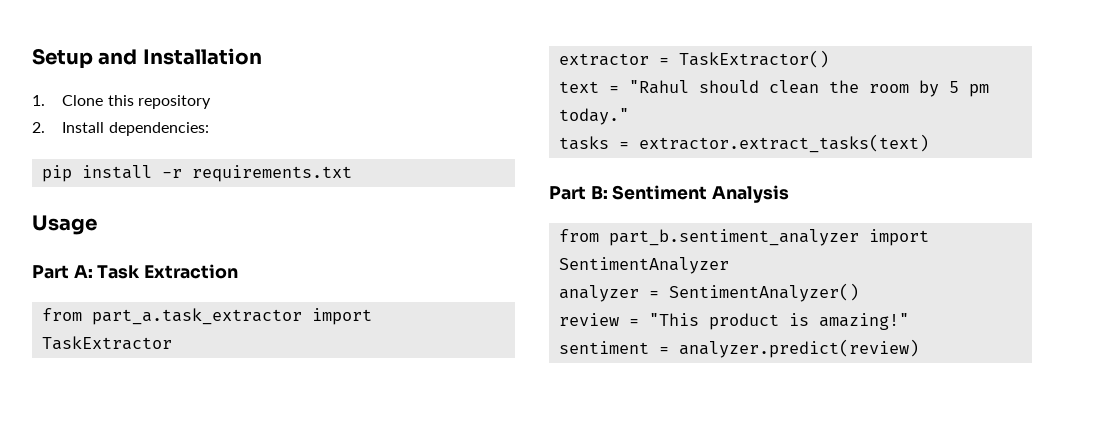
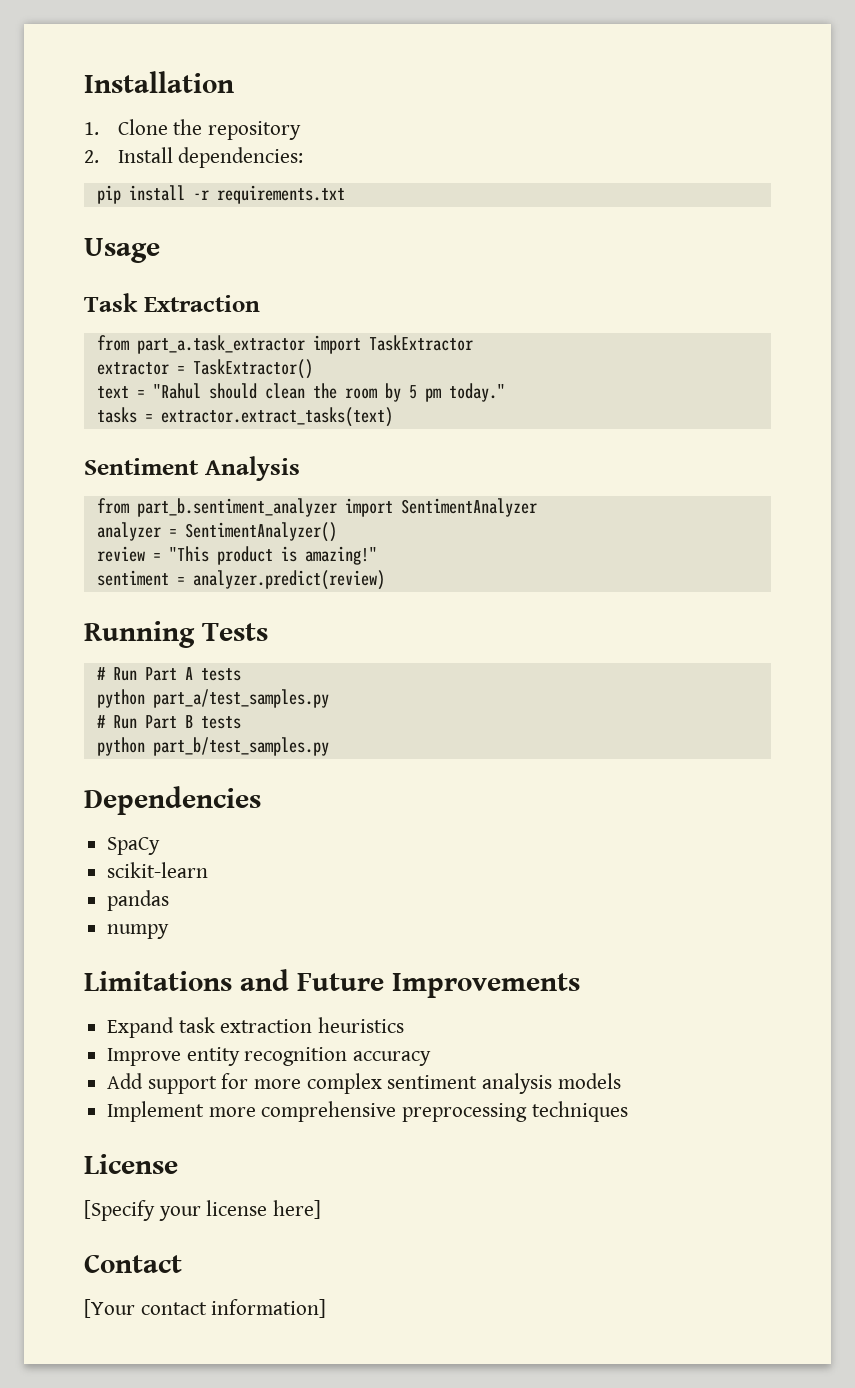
- Setup and Installation
+ Installation
- 1. Clone this repository
+ 1. Clone the repository
- Part A: Task Extraction
+ Task Extraction
- Part B: Sentiment Analysis
+ Sentiment Analysis
+ Running Tests
+ # Run Part A tests
+ python part_a/test_samples.py
+ # Run Part B tests
+ python part_b/test_samples.py
+ Dependencies
+ SpaCy
+ scikit-learn
+ pandas
+ numpy
+ Limitations and Future Improvements
+ Expand task extraction heuristics
+ Improve entity recognition accuracy
+ Add support for more complex sentiment analysis models
+ Implement more comprehensive preprocessing techniques
+ License
+ [Specify your license here]
+ Contact
+ [Your contact information]

